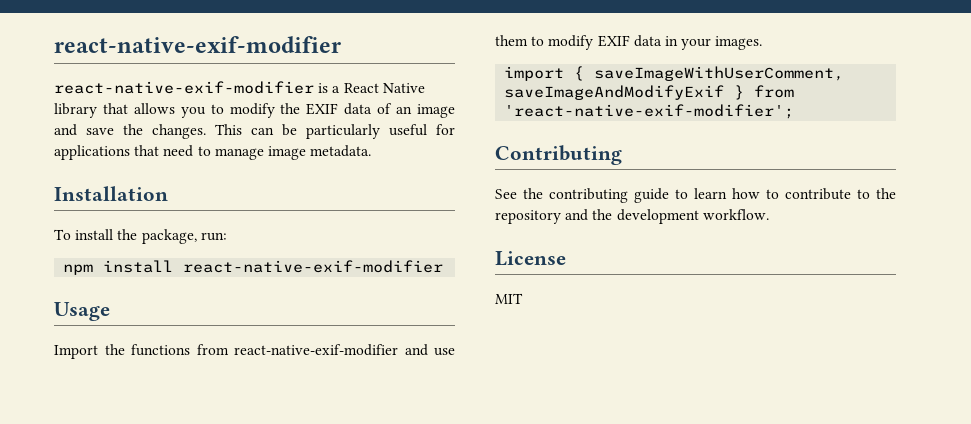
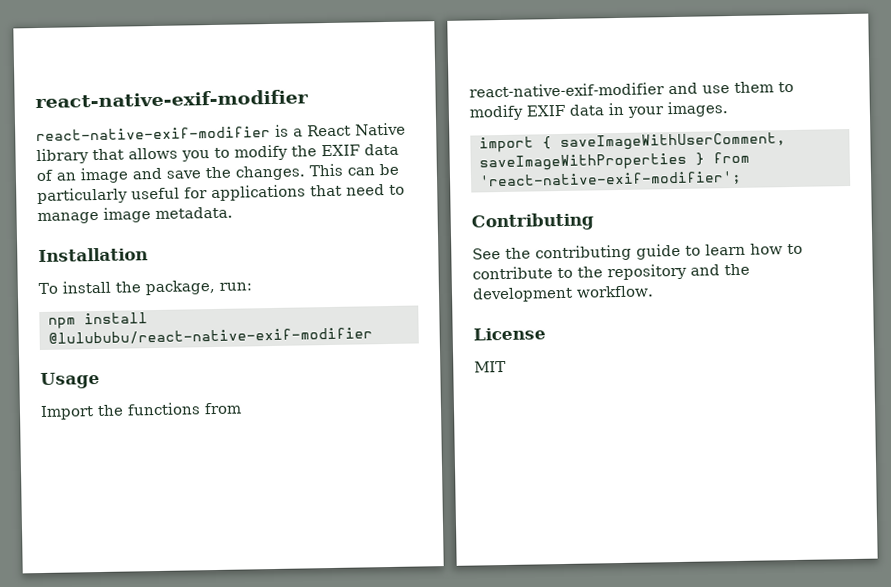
- npm install react-native-exif-modifier
+ npm install @lulububu/react-native-exif-modifier
- import { saveImageWithUserComment, saveImageAndModifyExif } from 'react-native-exif-modifier';
+ import { saveImageWithUserComment, saveImageWithProperties } from 'react-native-exif-modifier';

